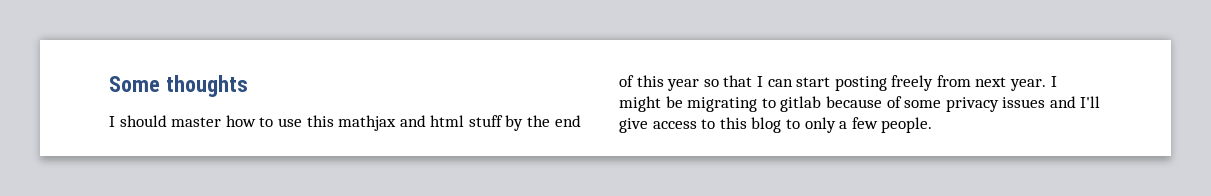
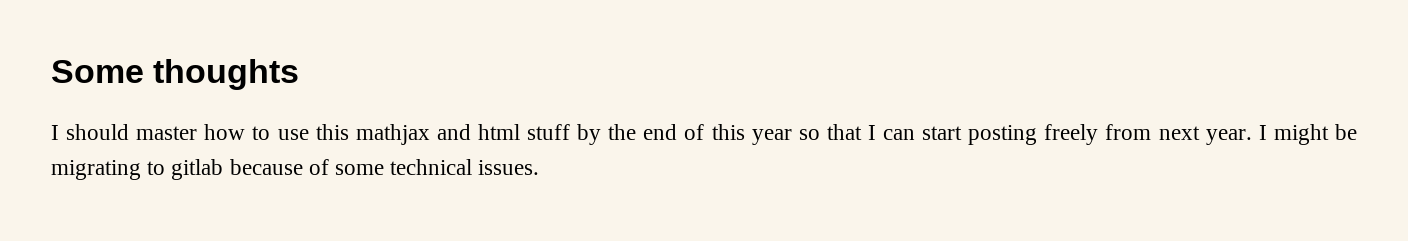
- I might be migrating to gitlab because of some privacy issues and I'll give access to this blog to only a few people.
+ I might be migrating to gitlab because of some technical issues.

